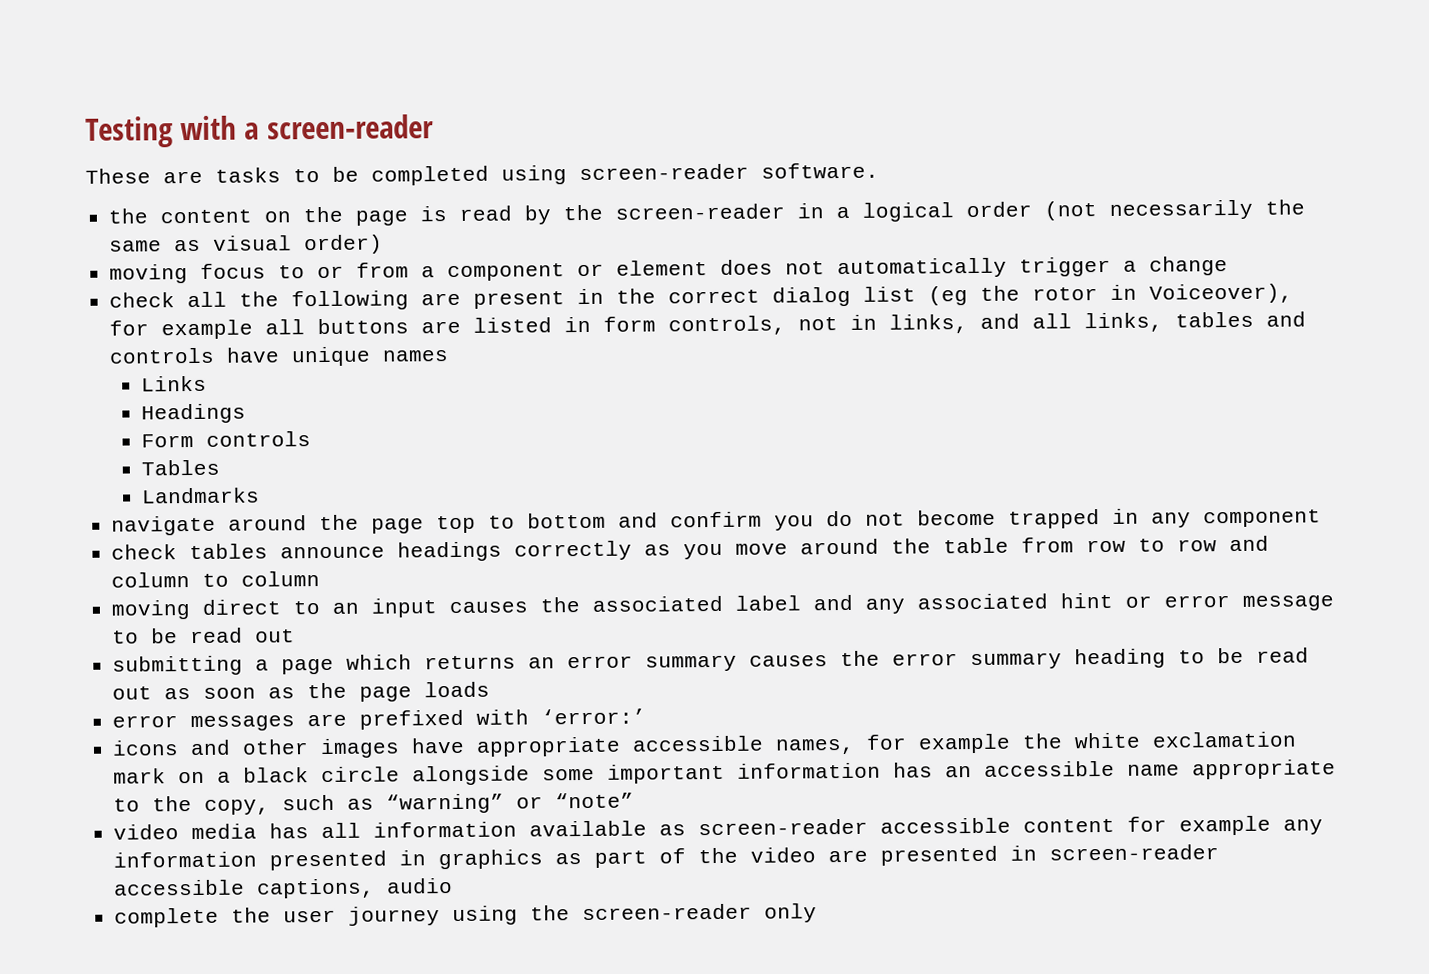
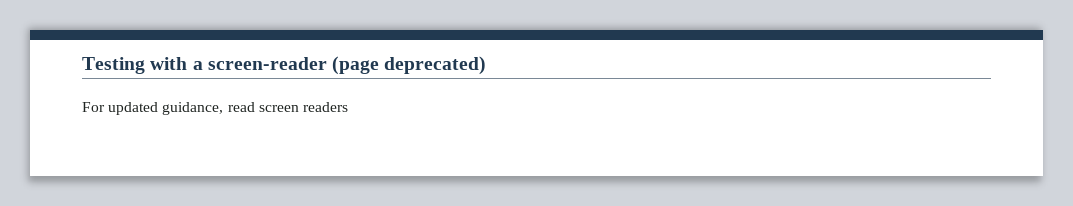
- Testing with a screen-reader
- These are tasks to be completed using screen-reader software.
- the content on the page is read by the screen-reader in a logical order (not necessarily the same as visual order)
- moving focus to or from a component or element does not automatically trigger a change
- check all the following are present in the correct dialog list (eg the rotor in Voiceover), for example all buttons are listed in form controls, not in links, and all links, tables and controls have unique names
- Links
- Headings
- Form controls
- Tables
- Landmarks
- navigate around the page top to bottom and confirm you do not become trapped in any component
- check tables announce headings correctly as you move around the table from row to row and column to column
- moving direct to an input causes the associated label and any associated hint or error message to be read out
- submitting a page which returns an error summary causes the error summary heading to be read out as soon as the page loads
- error messages are prefixed with ‘error:’
- icons and other images have appropriate accessible names, for example the white exclamation mark on a black circle alongside some important information has an accessible name appropriate to the copy, such as “warning” or “note”
- video media has all information available as screen-reader accessible content for example any information presented in graphics as part of the video are presented in screen-reader accessible captions, audio
- complete the user journey using the screen-reader only
+ Testing with a screen-reader (page deprecated)
+ For updated guidance, read screen readers

